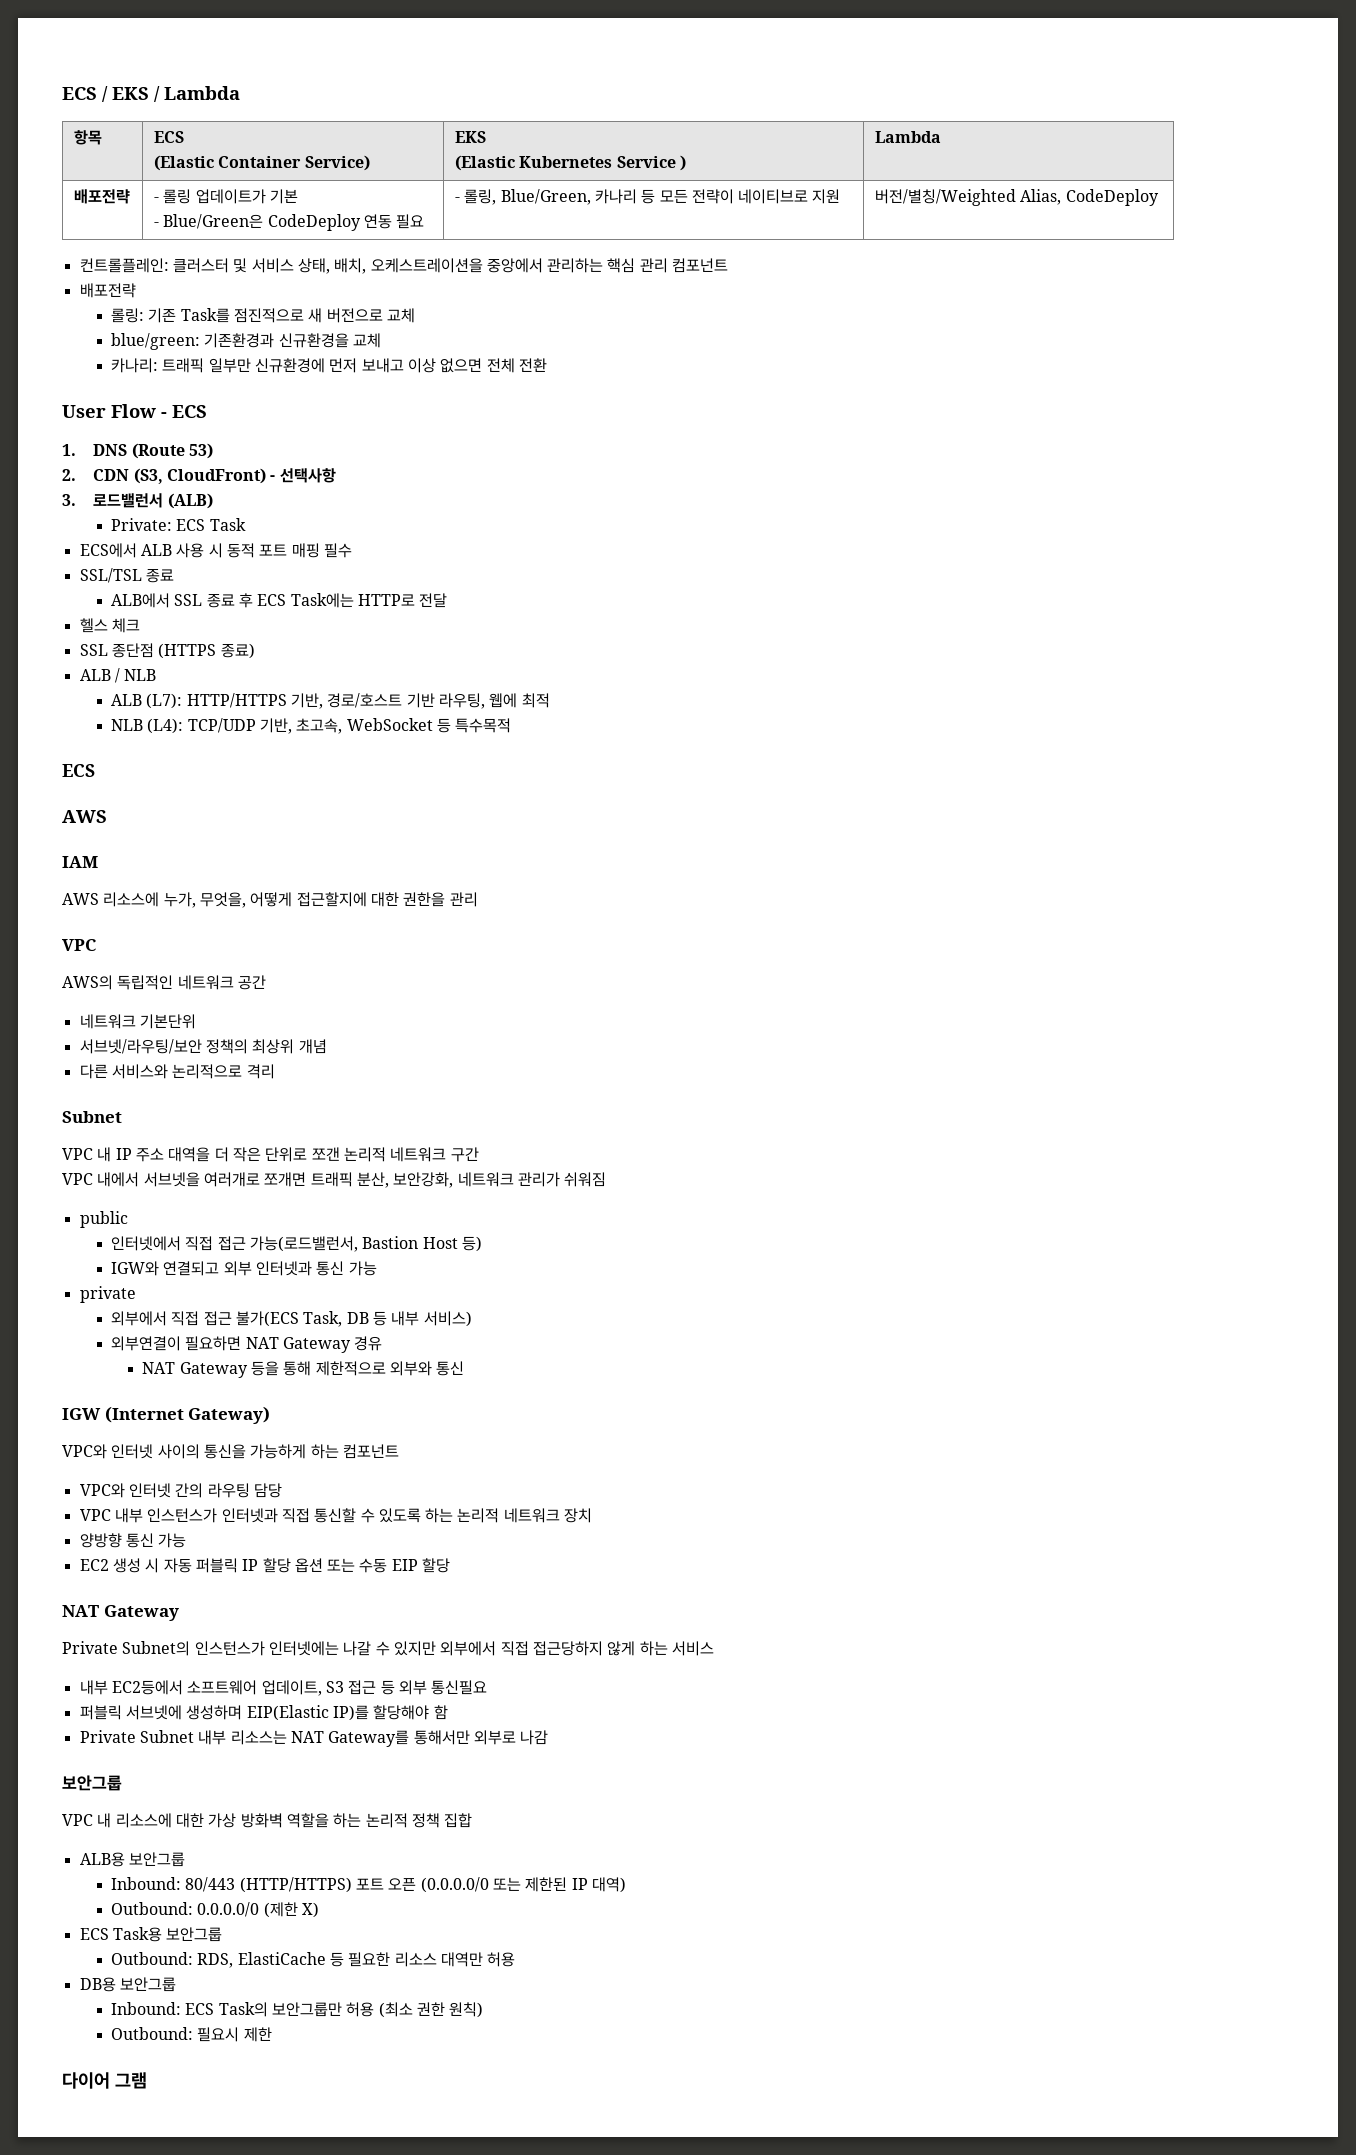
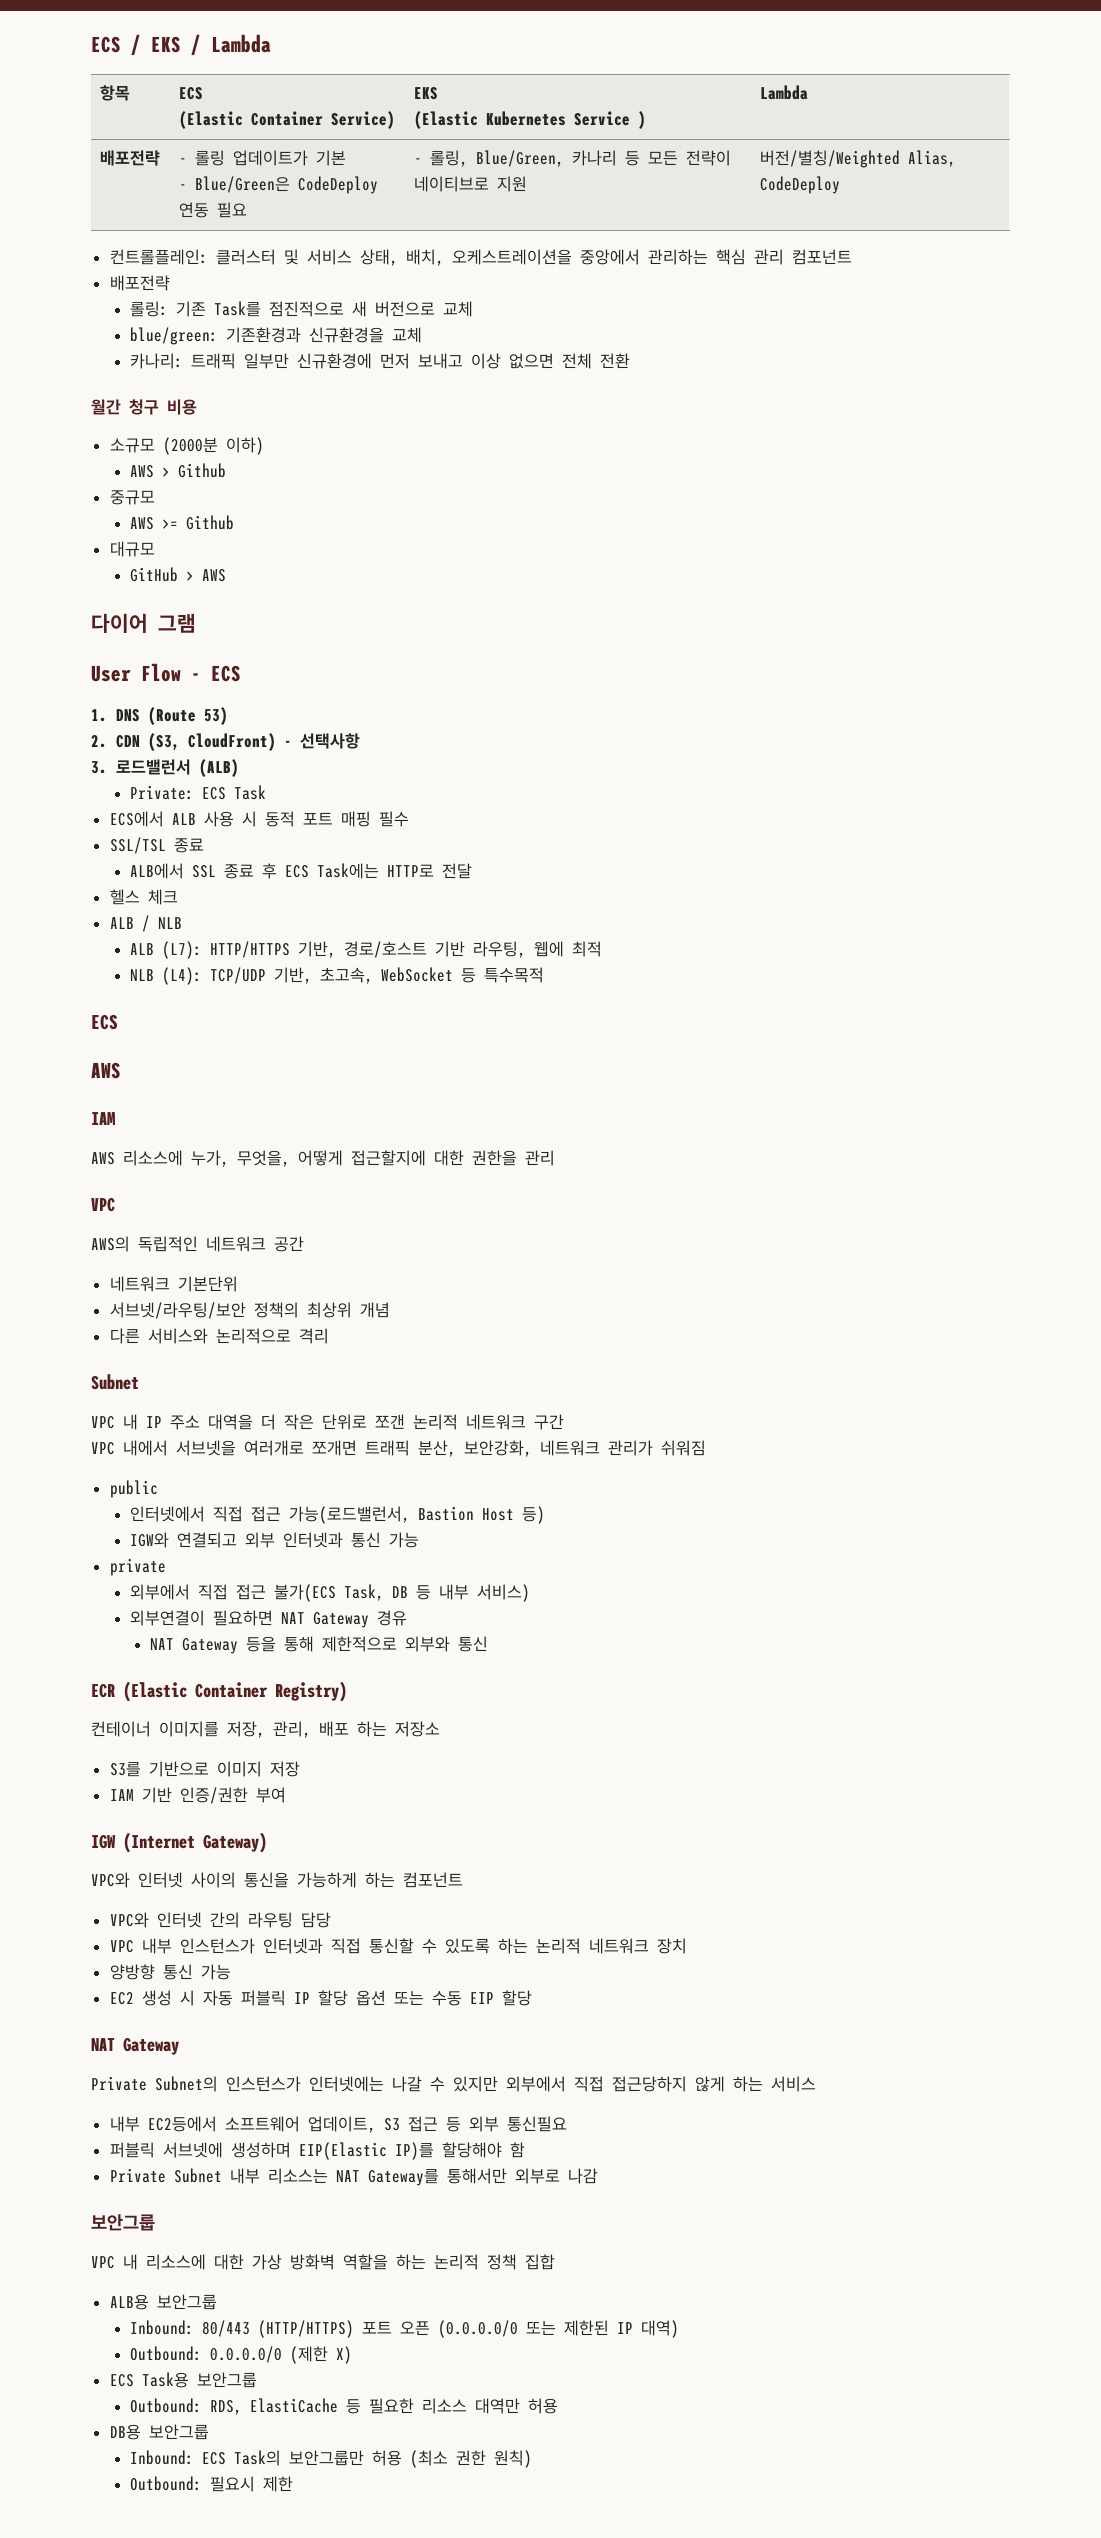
+ 월간 청구 비용
+ 소규모 (2000분 이하)
+ AWS > Github
+ 중규모
+ AWS >= Github
+ 대규모
+ GitHub > AWS
+ 다이어 그램
- SSL 종단점 (HTTPS 종료)
+ ECR (Elastic Container Registry)
+ 컨테이너 이미지를 저장, 관리, 배포 하는 저장소
+ S3를 기반으로 이미지 저장
+ IAM 기반 인증/권한 부여
- 다이어 그램

